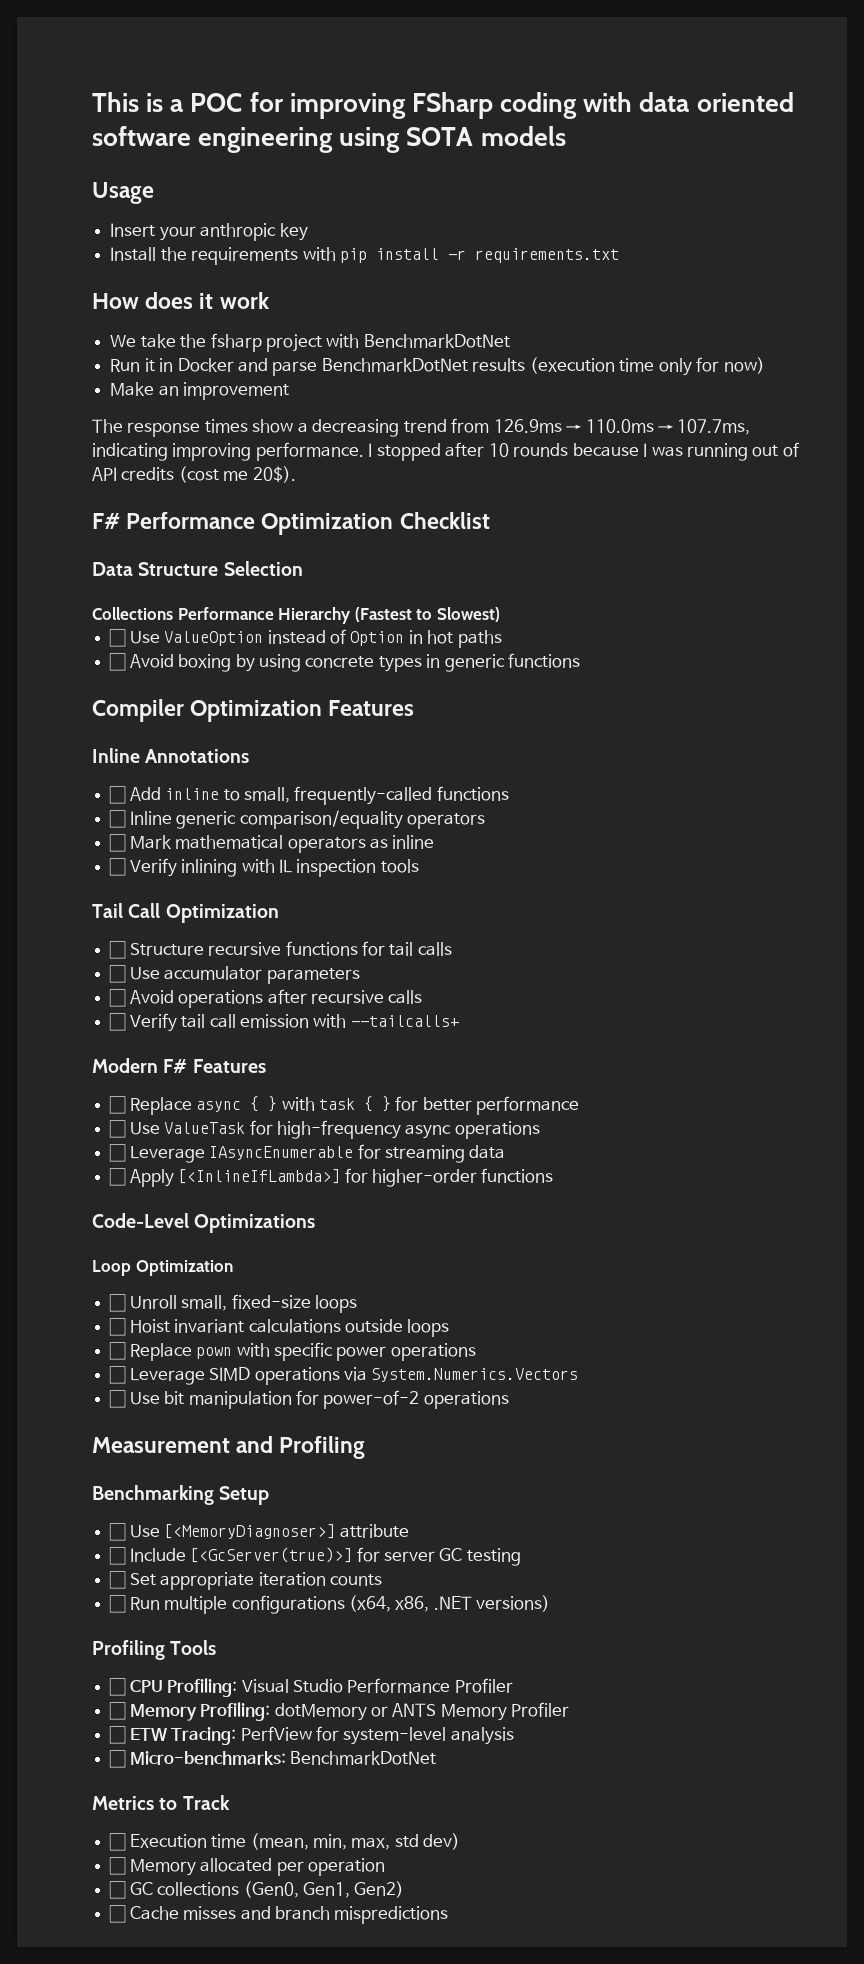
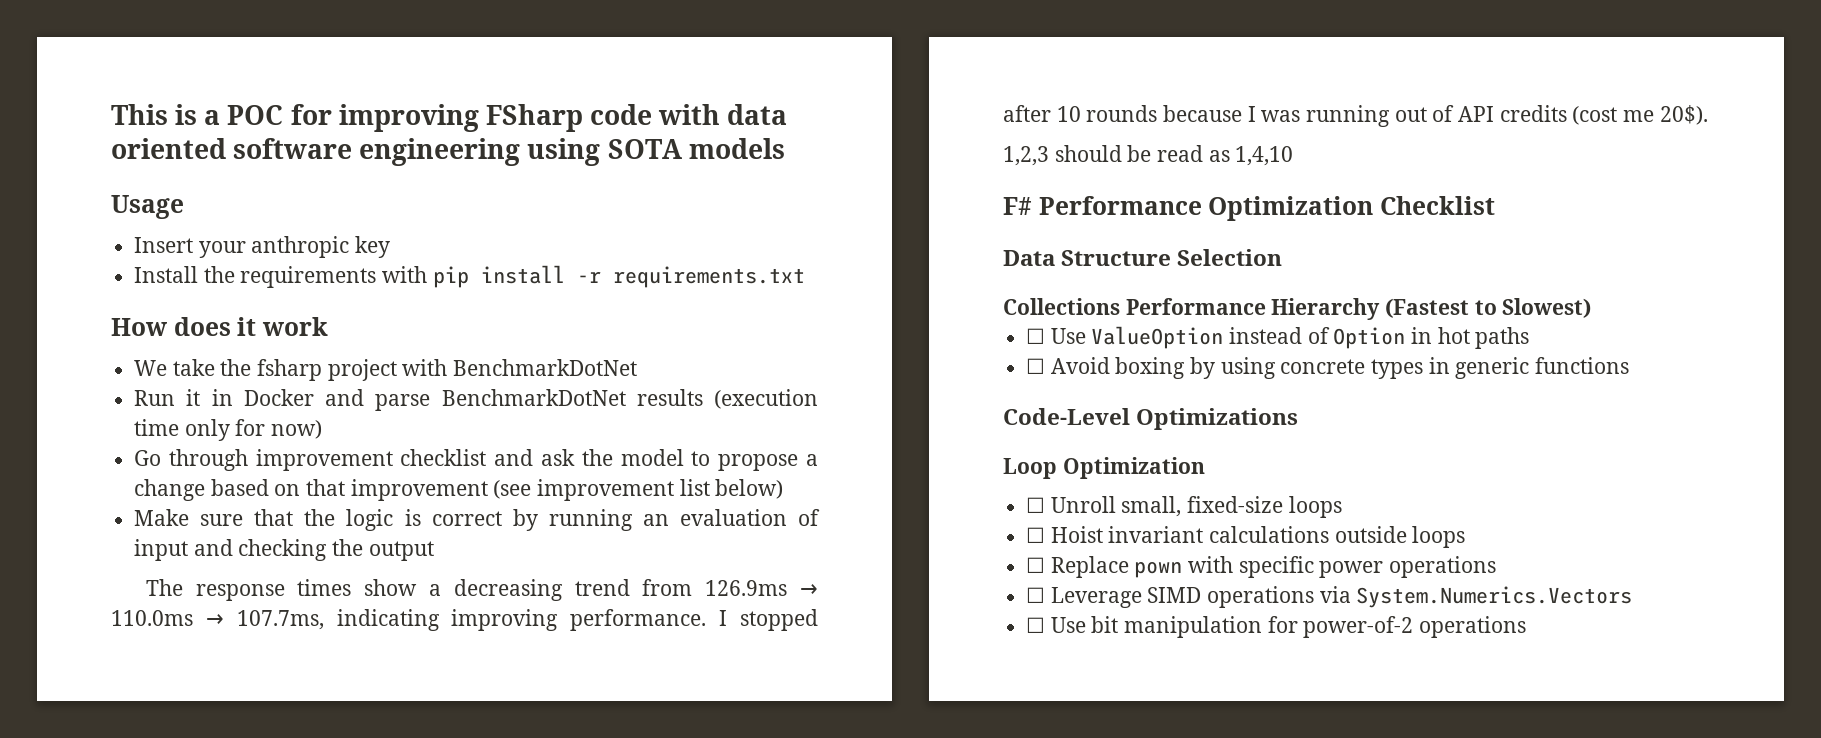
- This is a POC for improving FSharp coding with data oriented software engineering using SOTA models
+ This is a POC for improving FSharp code with data oriented software engineering using SOTA models
- Make an improvement
+ Go through improvement checklist and ask the model to propose a change based on that improvement (see improvement list below)
+ Make sure that the logic is correct by running an evaluation of input and checking the output
+ 1,2,3 should be read as 1,4,10
- Compiler Optimization Features
- Inline Annotations
- ☐ Add inline to small, frequently-called functions
- ☐ Inline generic comparison/equality operators
- ☐ Mark mathematical operators as inline
- ☐ Verify inlining with IL inspection tools
- Tail Call Optimization
- ☐ Structure recursive functions for tail calls
- ☐ Use accumulator parameters
- ☐ Avoid operations after recursive calls
- ☐ Verify tail call emission with --tailcalls+
- Modern F# Features
- ☐ Replace async { } with task { } for better performance
- ☐ Use ValueTask for high-frequency async operations
- ☐ Leverage IAsyncEnumerable for streaming data
- ☐ Apply [<InlineIfLambda>] for higher-order functions
- Measurement and Profiling
- Benchmarking Setup
- ☐ Use [<MemoryDiagnoser>] attribute
- ☐ Include [<GcServer(true)>] for server GC testing
- ☐ Set appropriate iteration counts
- ☐ Run multiple configurations (x64, x86, .NET versions)
- Profiling Tools
- ☐ CPU Profiling: Visual Studio Performance Profiler
- ☐ Memory Profiling: dotMemory or ANTS Memory Profiler
- ☐ ETW Tracing: PerfView for system-level analysis
- ☐ Micro-benchmarks: BenchmarkDotNet
- Metrics to Track
- ☐ Execution time (mean, min, max, std dev)
- ☐ Memory allocated per operation
- ☐ GC collections (Gen0, Gen1, Gen2)
- ☐ Cache misses and branch mispredictions

